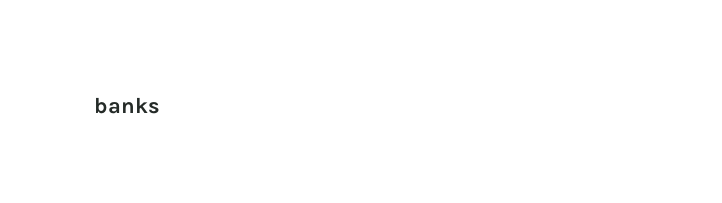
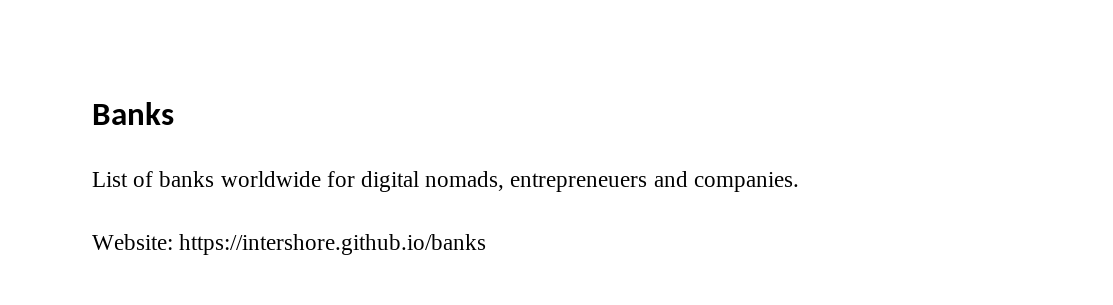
- banks
+ Banks
+ List of banks worldwide for digital nomads, entrepreneuers and companies.
+ Website: https://intershore.github.io/banks

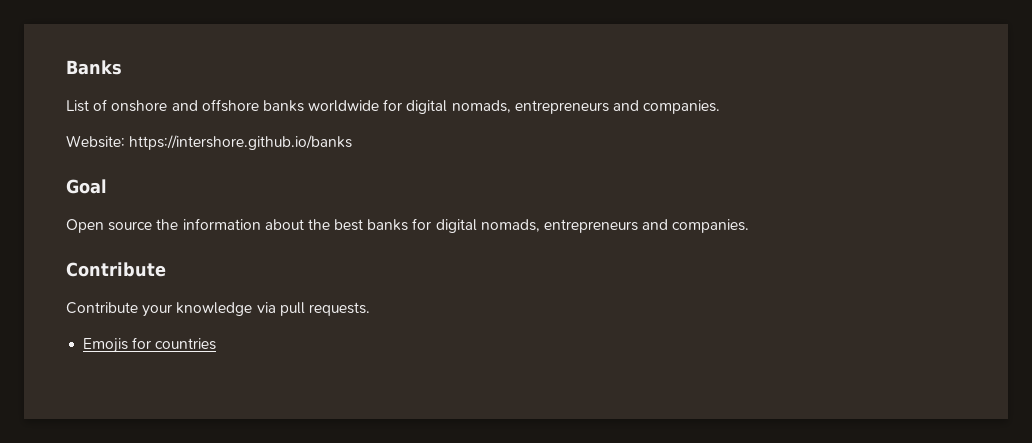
- List of banks worldwide for digital nomads, entrepreneuers and companies.
+ List of onshore and offshore banks worldwide for digital nomads, entrepreneurs and companies.
+ Goal
+ Open source the information about the best banks for digital nomads, entrepreneurs and companies.
+ Contribute
+ Contribute your knowledge via pull requests.
+ Emojis for countries

